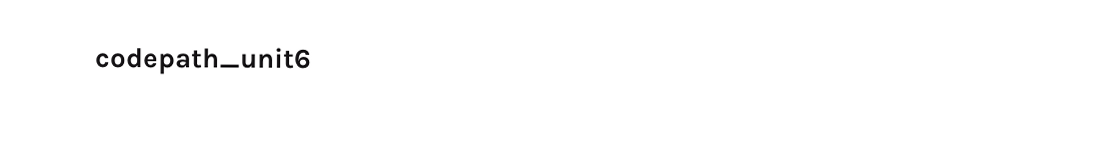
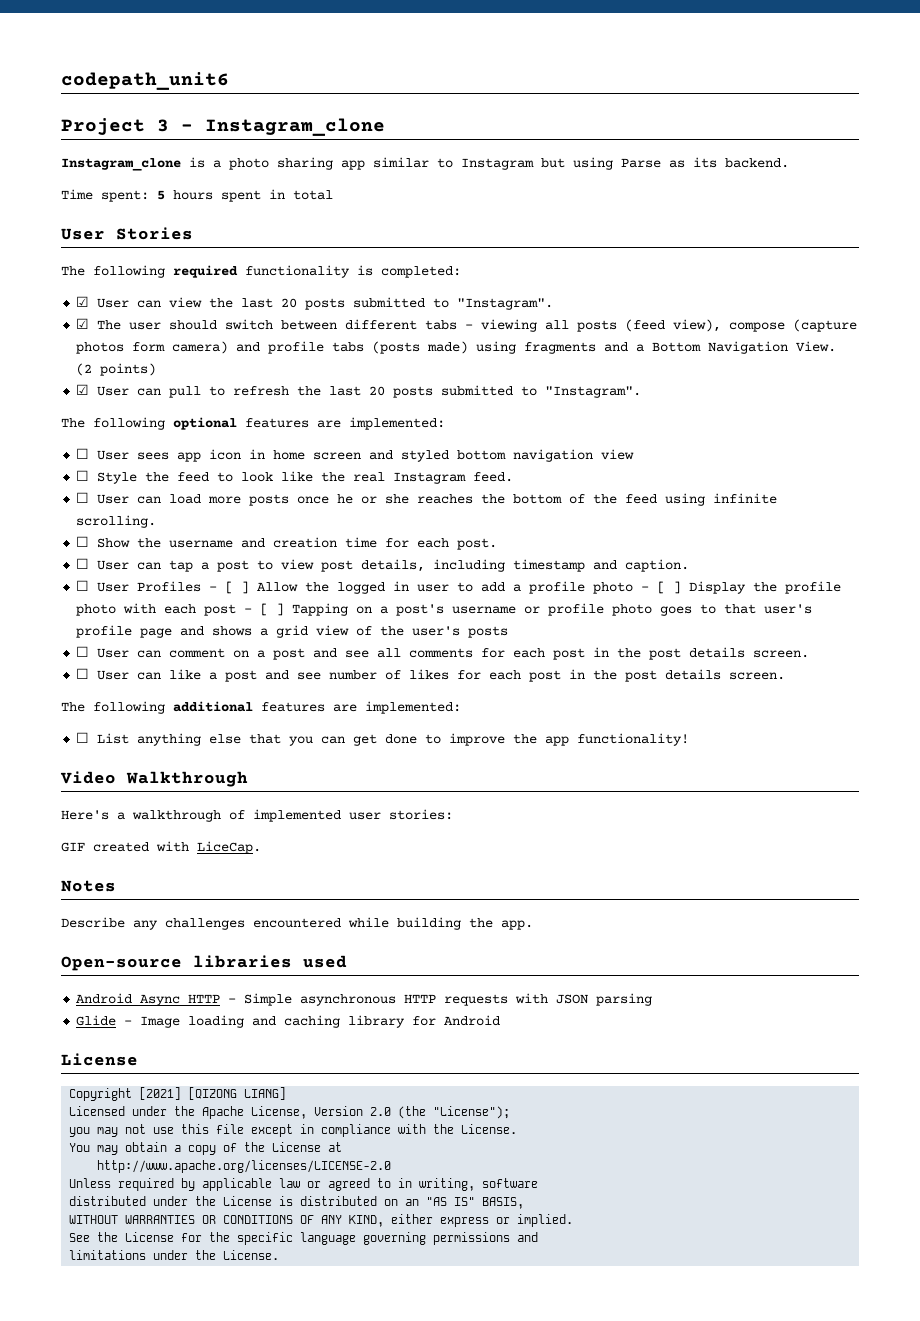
+ Project 3 - Instagram_clone
+ Instagram_clone is a photo sharing app similar to Instagram but using Parse as its backend.
+ Time spent: 5 hours spent in total
+ User Stories
+ The following required functionality is completed:
+ ☑ User can view the last 20 posts submitted to "Instagram".
+ ☑ The user should switch between different tabs - viewing all posts (feed view), compose (capture photos form camera) and profile tabs (posts made) using fragments and a Bottom Navigation View. (2 points)
+ ☑ User can pull to refresh the last 20 posts submitted to "Instagram".
+ The following optional features are implemented:
+ ☐ User sees app icon in home screen and styled bottom navigation view
+ ☐ Style the feed to look like the real Instagram feed.
+ ☐ User can load more posts once he or she reaches the bottom of the feed using infinite scrolling.
+ ☐ Show the username and creation time for each post.
+ ☐ User can tap a post to view post details, including timestamp and caption.
+ ☐ User Profiles - [ ] Allow the logged in user to add a profile photo - [ ] Display the profile photo with each post - [ ] Tapping on a post's username or profile photo goes to that user's profile page and shows a grid view of the user's posts
+ ☐ User can comment on a post and see all comments for each post in the post details screen.
+ ☐ User can like a post and see number of likes for each post in the post details screen.
+ The following additional features are implemented:
+ ☐ List anything else that you can get done to improve the app functionality!
+ Video Walkthrough
+ Here's a walkthrough of implemented user stories:
+ GIF created with LiceCap.
+ Notes
+ Describe any challenges encountered while building the app.
+ Open-source libraries used
+ Android Async HTTP - Simple asynchronous HTTP requests with JSON parsing
+ Glide - Image loading and caching library for Android
+ License
+ Copyright [2021] [QIZONG LIANG]
+ Licensed under the Apache License, Version 2.0 (the "License");
+ you may not use this file except in compliance with the License.
+ You may obtain a copy of the License at
+ http://www.apache.org/licenses/LICENSE-2.0
+ Unless required by applicable law or agreed to in writing, software
+ distributed under the License is distributed on an "AS IS" BASIS,
+ WITHOUT WARRANTIES OR CONDITIONS OF ANY KIND, either express or implied.
+ See the License for the specific language governing permissions and
+ limitations under the License.

